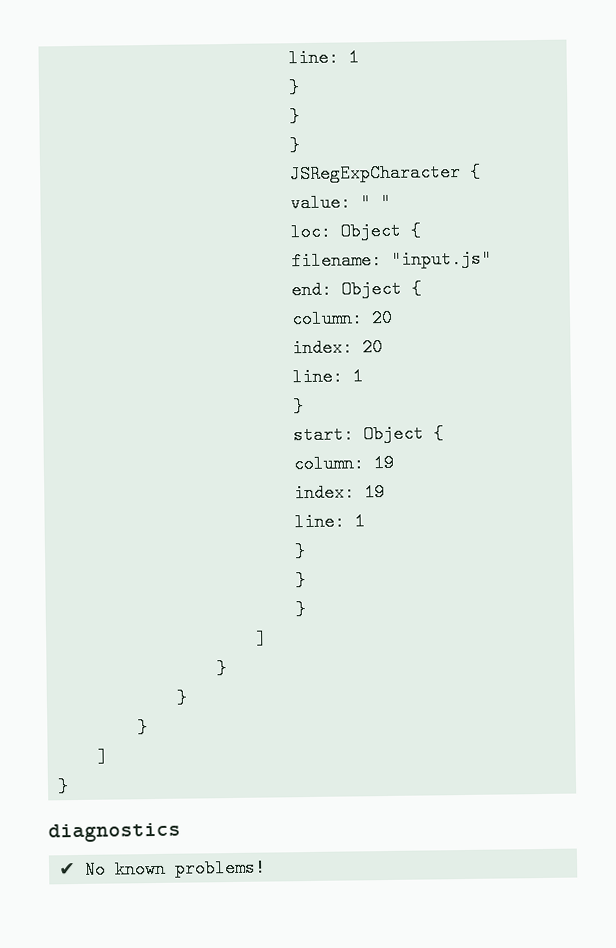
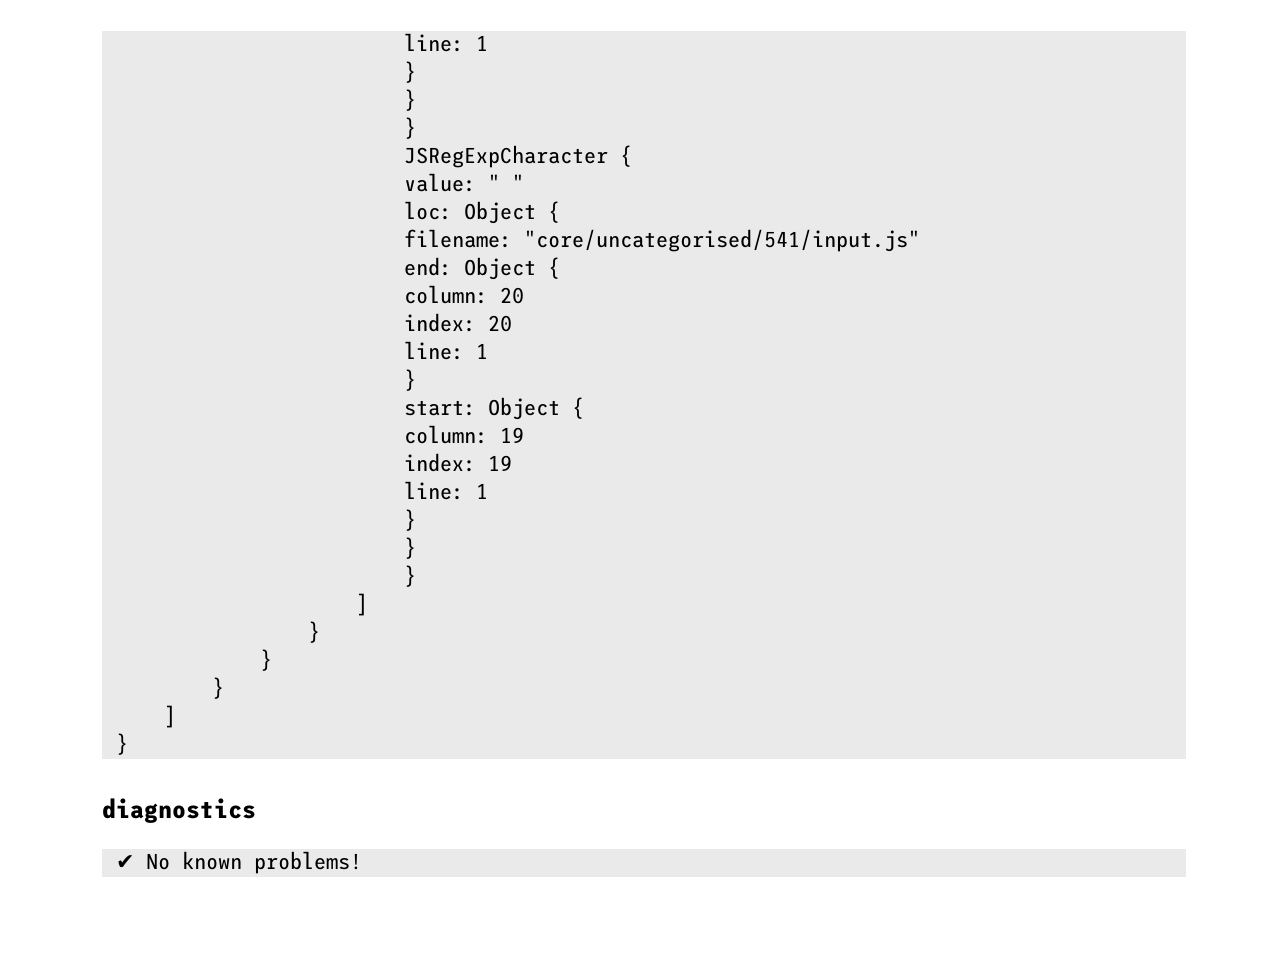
- filename: "input.js"
+ filename: "core/uncategorised/541/input.js"

